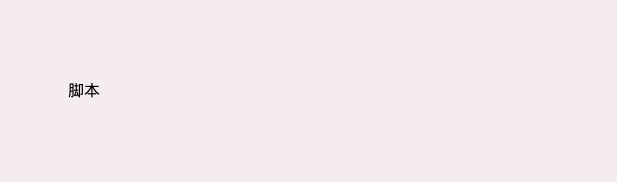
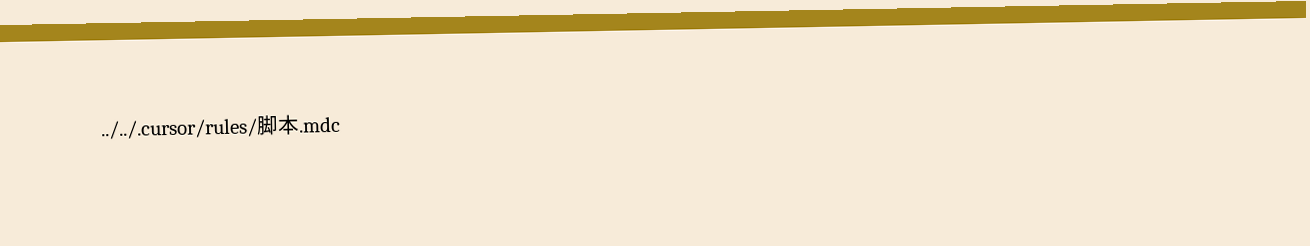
- 脚本
+ ../../.cursor/rules/脚本.mdc

